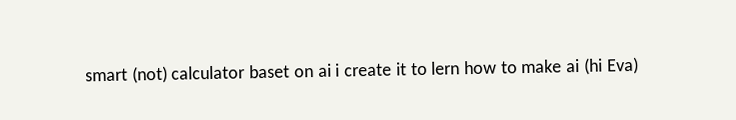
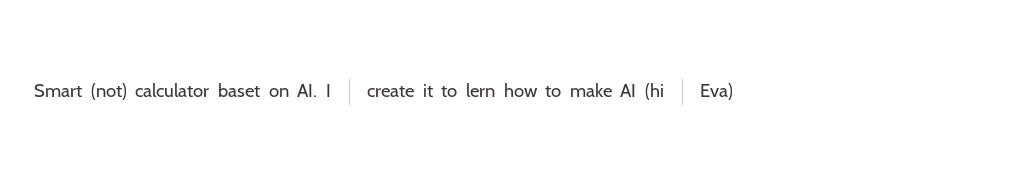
- smart (not) calculator baset on ai i create it to lern how to make ai (hi Eva)
+ Smart (not) calculator baset on AI. I create it to lern how to make AI (hi Eva)

